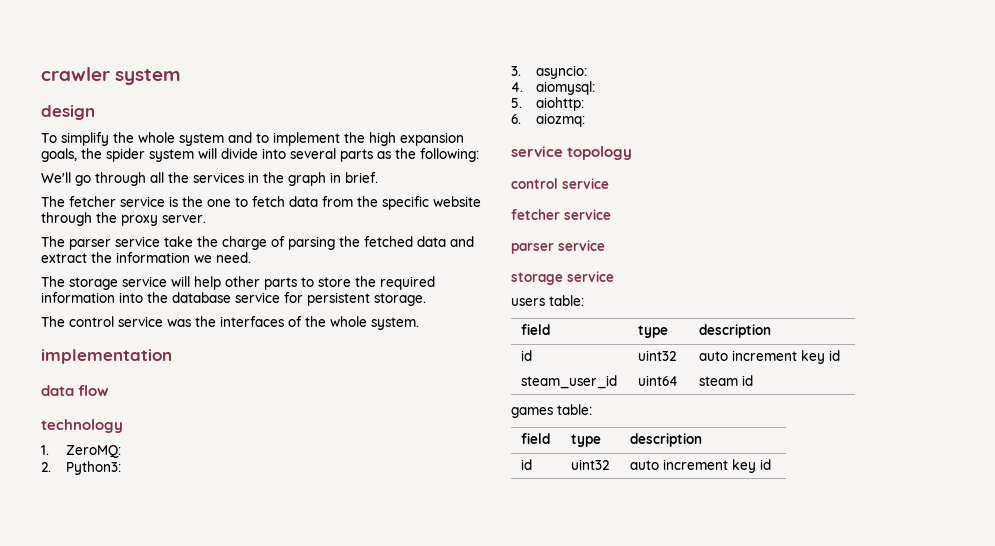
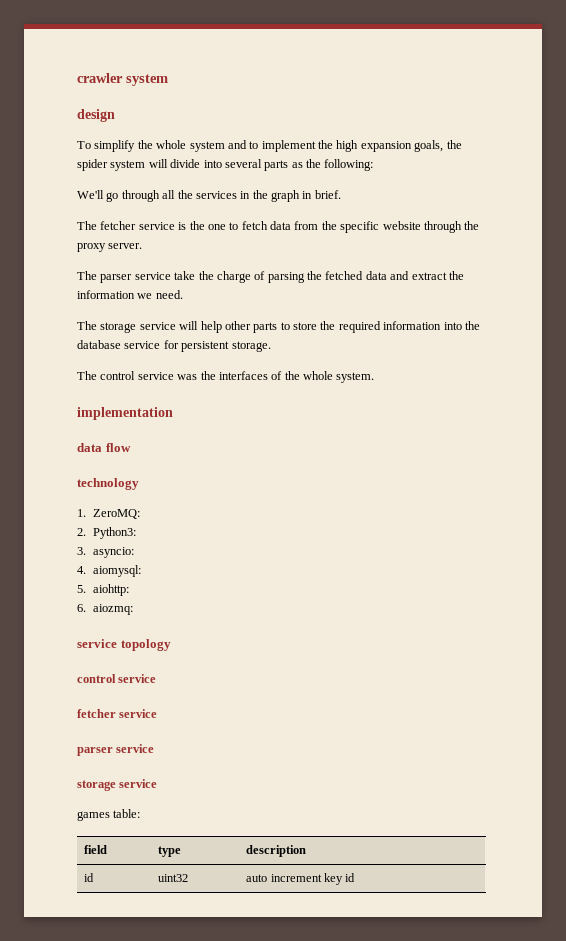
- users table:
- field | type | description
- id | uint32 | auto increment key id
- steam_user_id | uint64 | steam id

